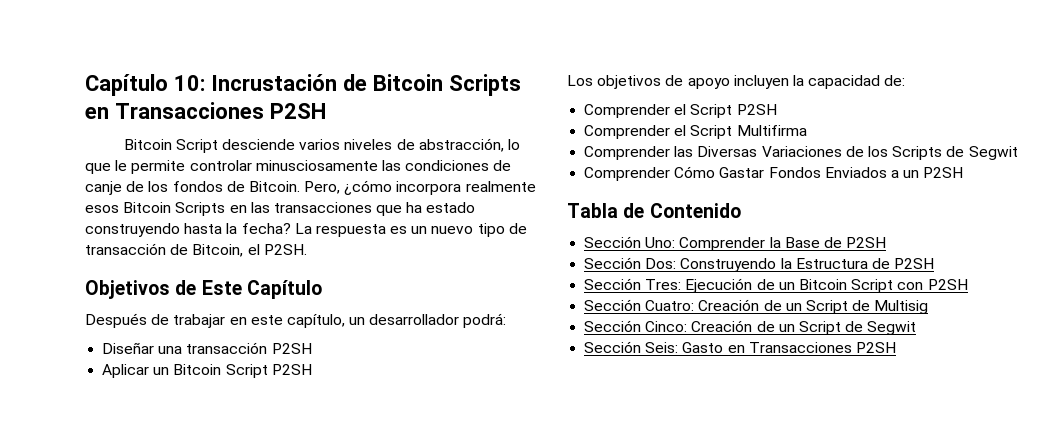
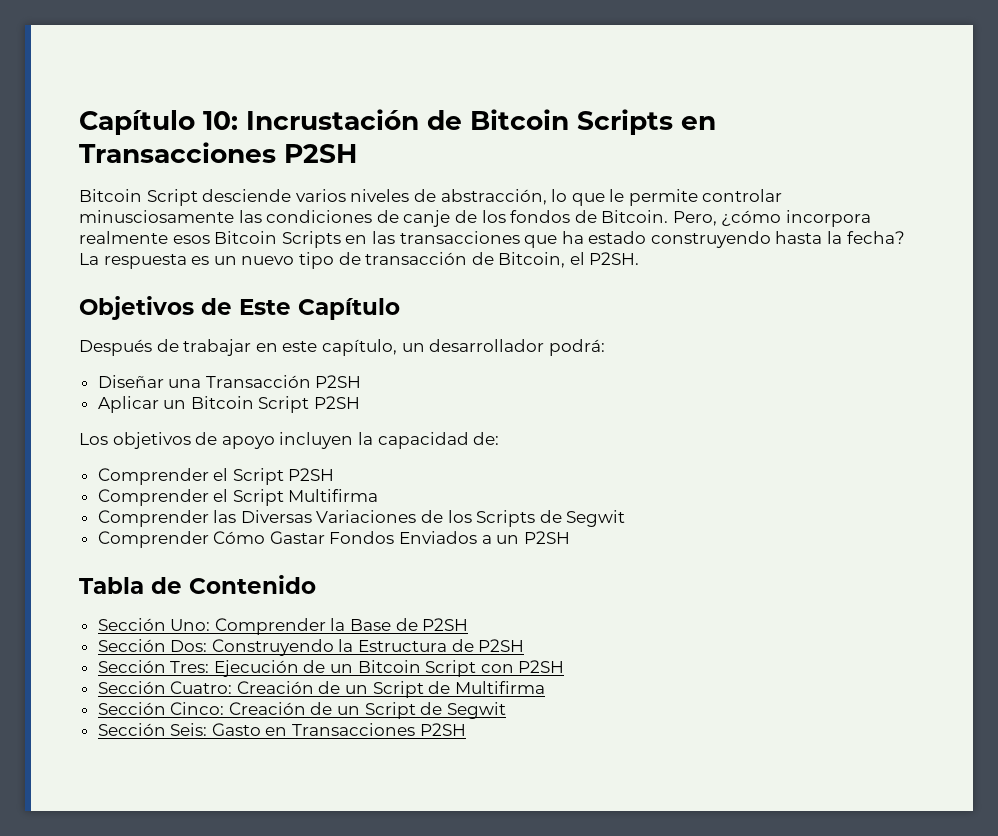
- Diseñar una transacción P2SH
+ Diseñar una Transacción P2SH
- Sección Cuatro: Creación de un Script de Multisig
+ Sección Cuatro: Creación de un Script de Multifirma

